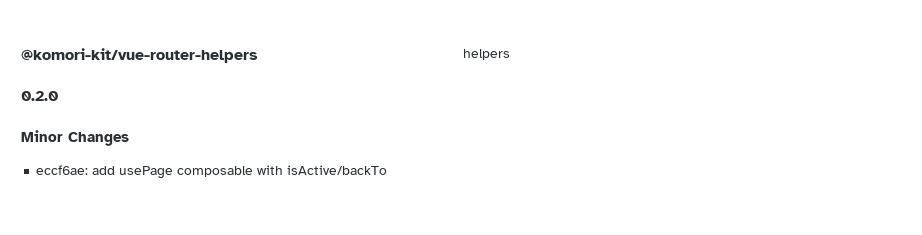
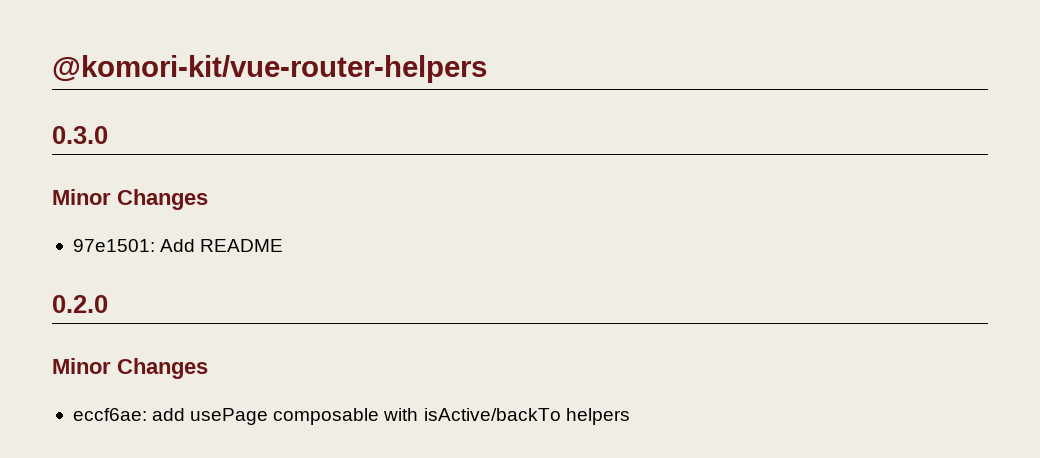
+ 0.3.0
+ Minor Changes
+ 97e1501: Add README

